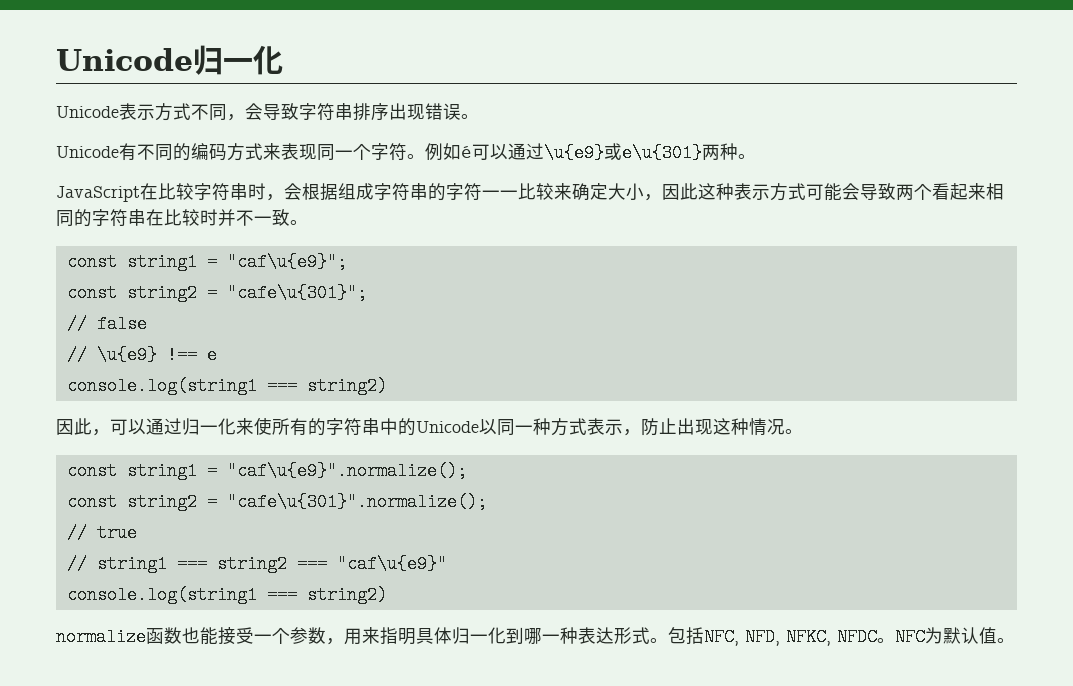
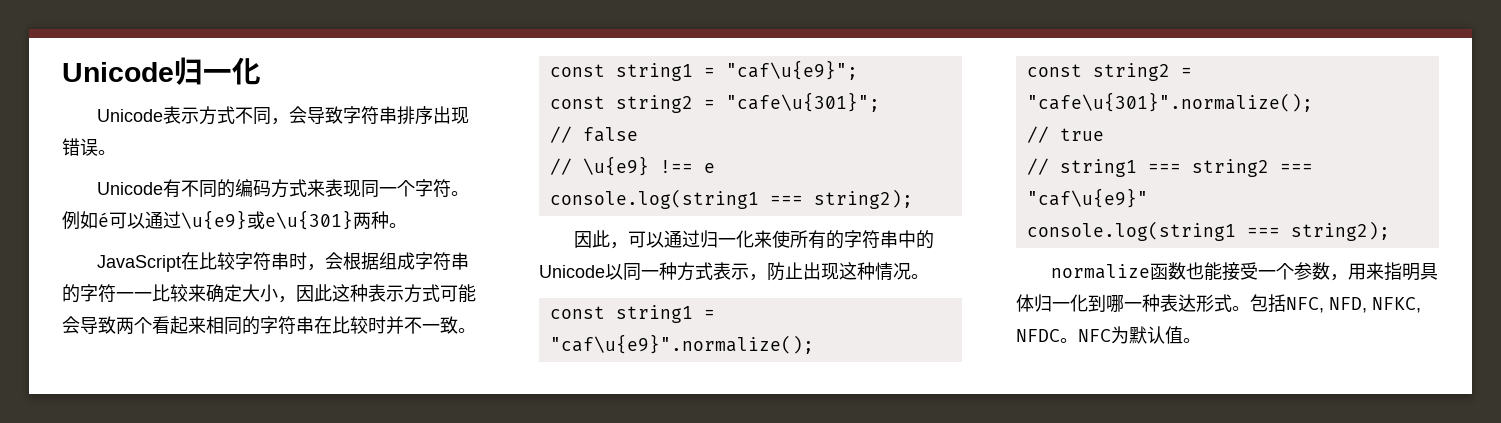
  // \u{e9} !== e
- console.log(string1 === string2)
+ console.log(string1 === string2);
  // string1 === string2 === "caf\u{e9}"
- console.log(string1 === string2)
+ console.log(string1 === string2);

